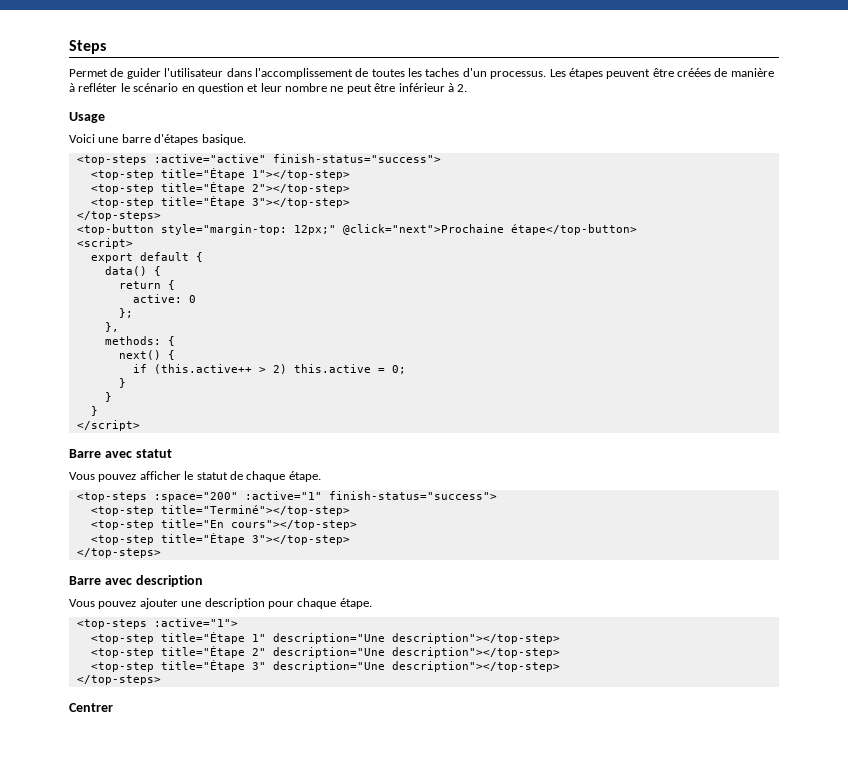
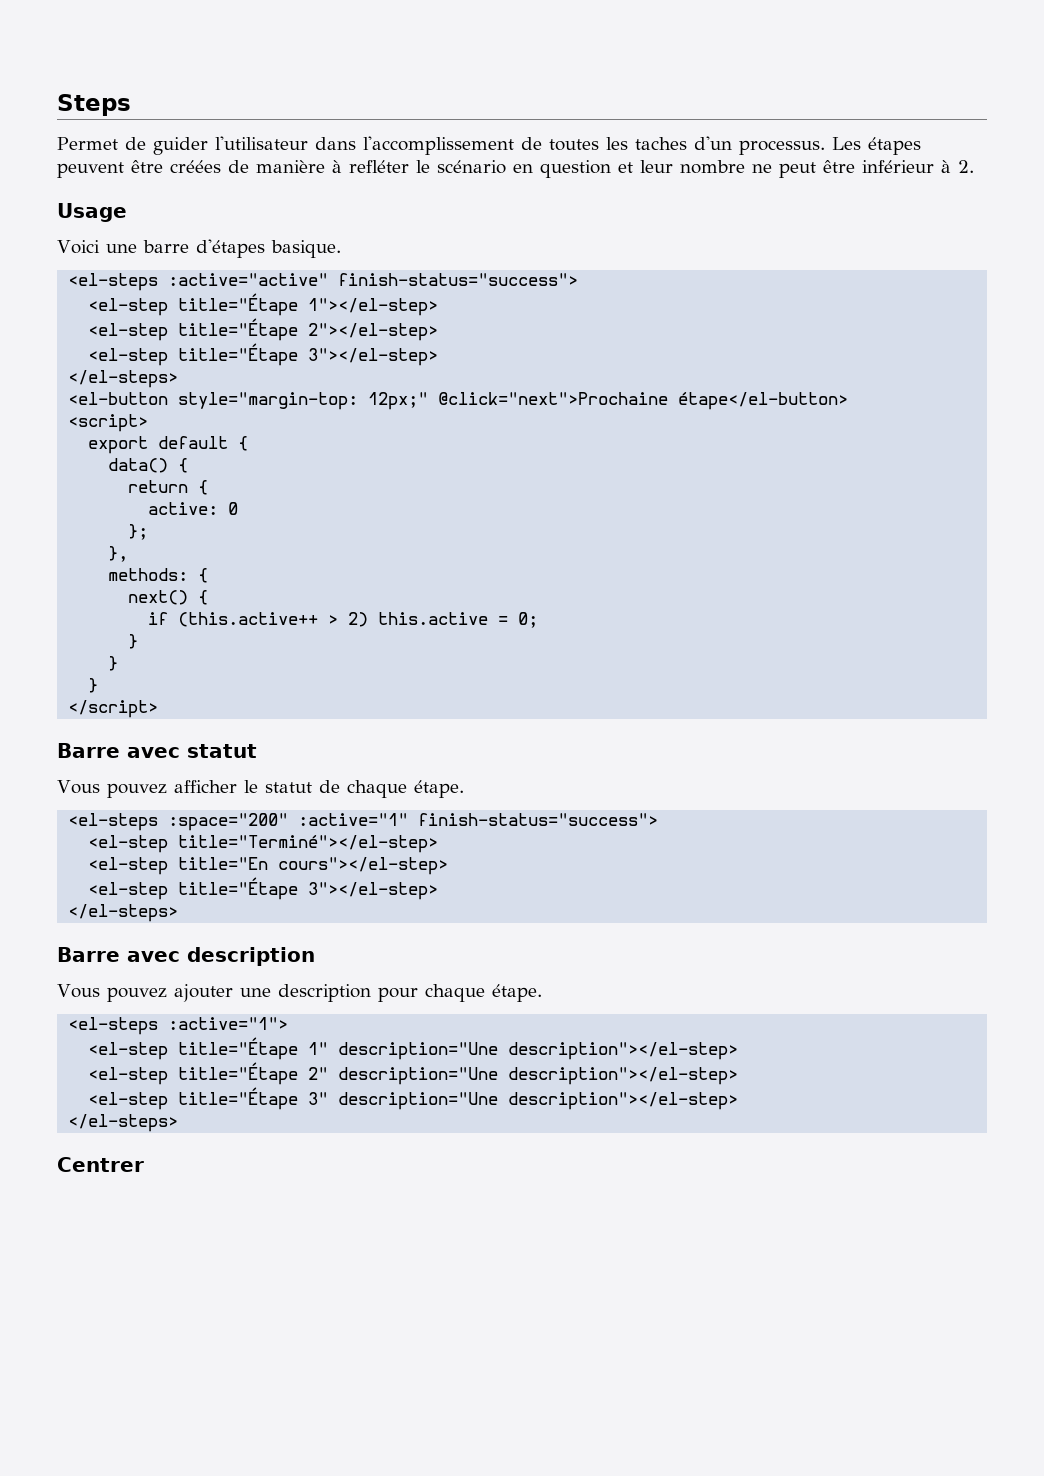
- <top-steps :active="active" finish-status="success">
+ <el-steps :active="active" finish-status="success">
- <top-step title="Étape 1"></top-step>
- <top-step title="Étape 2"></top-step>
- <top-step title="Étape 3"></top-step>
- </top-steps>
- <top-button style="margin-top: 12px;" @click="next">Prochaine étape</top-button>
+ <el-step title="Étape 1"></el-step>
+ <el-step title="Étape 2"></el-step>
+ <el-step title="Étape 3"></el-step>
+ </el-steps>
+ <el-button style="margin-top: 12px;" @click="next">Prochaine étape</el-button>
- <top-steps :space="200" :active="1" finish-status="success">
+ <el-steps :space="200" :active="1" finish-status="success">
- <top-step title="Terminé"></top-step>
- <top-step title="En cours"></top-step>
- <top-step title="Étape 3"></top-step>
- </top-steps>
+ <el-step title="Terminé"></el-step>
+ <el-step title="En cours"></el-step>
+ <el-step title="Étape 3"></el-step>
+ </el-steps>
- <top-steps :active="1">
+ <el-steps :active="1">
- <top-step title="Étape 1" description="Une description"></top-step>
- <top-step title="Étape 2" description="Une description"></top-step>
- <top-step title="Étape 3" description="Une description"></top-step>
- </top-steps>
+ <el-step title="Étape 1" description="Une description"></el-step>
+ <el-step title="Étape 2" description="Une description"></el-step>
+ <el-step title="Étape 3" description="Une description"></el-step>
+ </el-steps>

